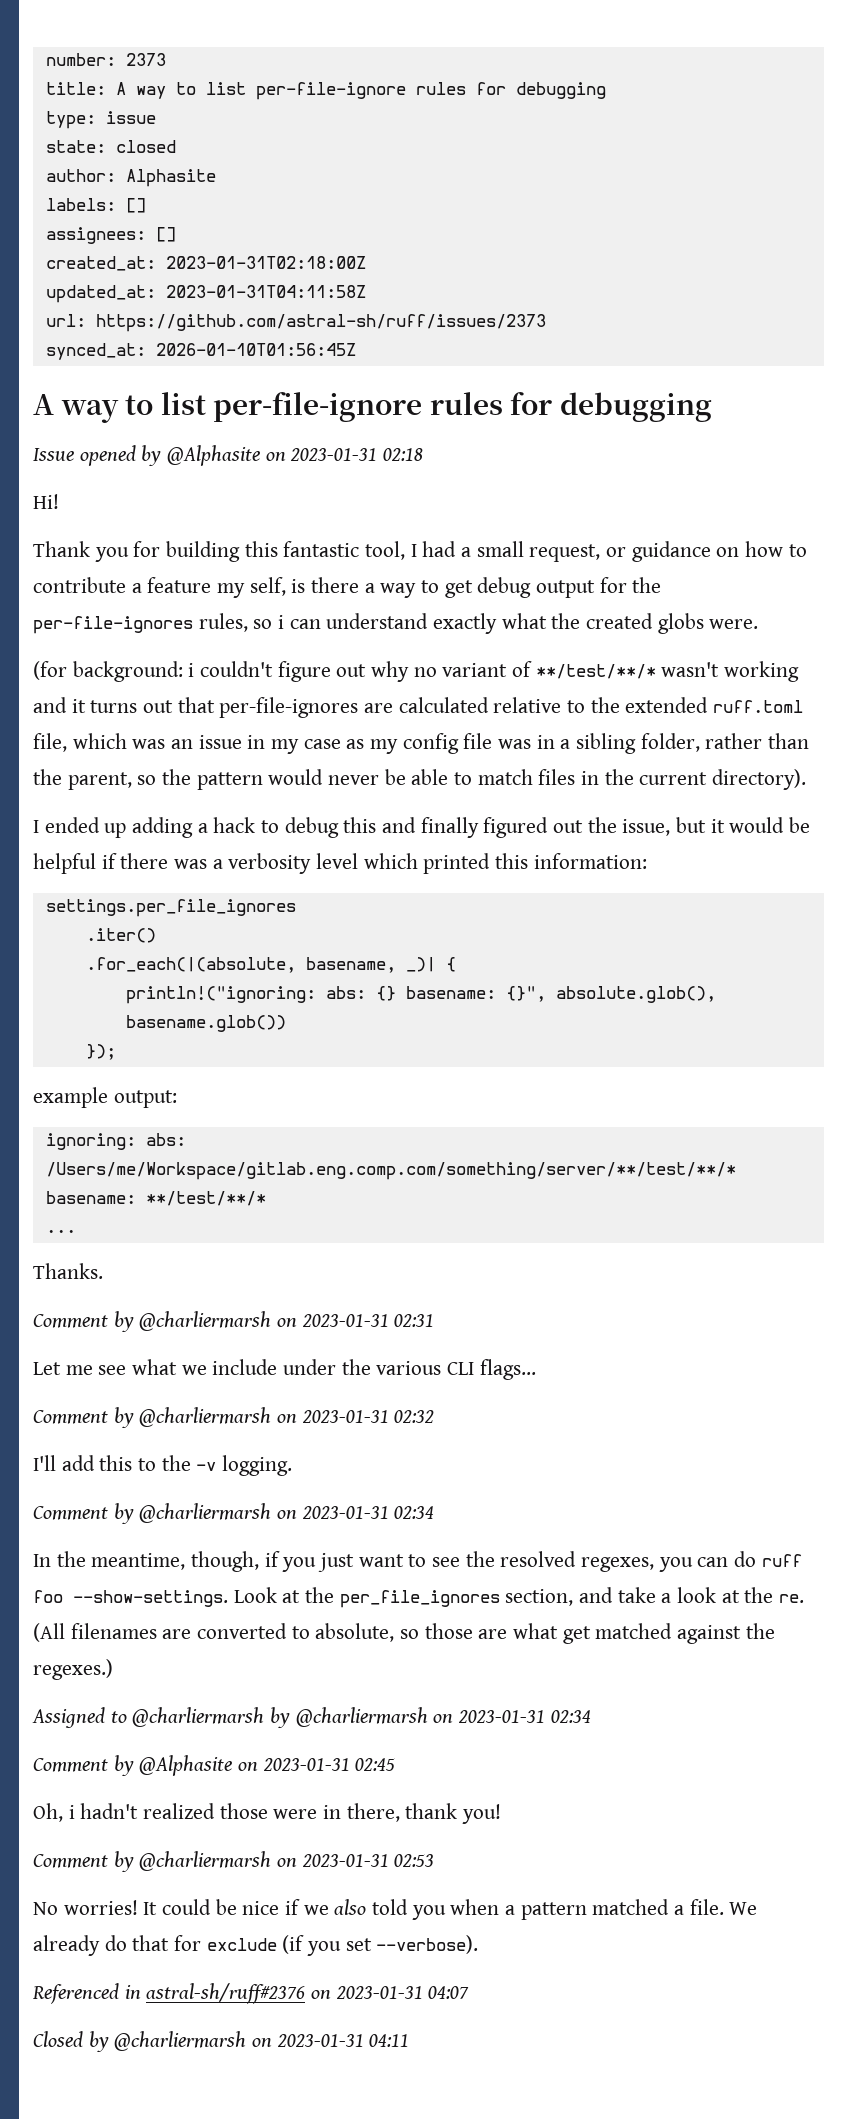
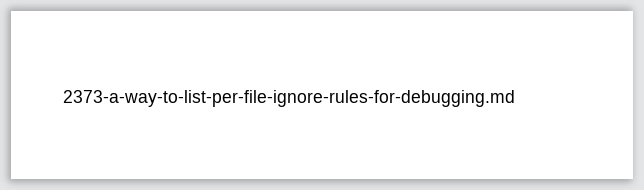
- number: 2373
- title: A way to list per-file-ignore rules for debugging
- type: issue
- state: closed
- author: Alphasite
- labels: []
- assignees: []
- created_at: 2023-01-31T02:18:00Z
- updated_at: 2023-01-31T04:11:58Z
- url: https://github.com/astral-sh/ruff/issues/2373
- synced_at: 2026-01-10T01:56:45Z
- A way to list per-file-ignore rules for debugging
- Issue opened by @Alphasite on 2023-01-31 02:18
- Hi!
- Thank you for building this fantastic tool, I had a small request, or guidance on how to contribute a feature my self, is there a way to get debug output for the per-file-ignores rules, so i can understand exactly what the created globs were.
- (for background: i couldn't figure out why no variant of **/test/**/* wasn't working and it turns out that per-file-ignores are calculated relative to the extended ruff.toml file, which was an issue in my case as my config file was in a sibling folder, rather than the parent, so the pattern would never be able to match files in the current directory).
- I ended up adding a hack to debug this and finally figured out the issue, but it would be helpful if there was a verbosity level which printed this information:
- settings.per_file_ignores
- .iter()
- .for_each(|(absolute, basename, _)| {
- println!("ignoring: abs: {} basename: {}", absolute.glob(), basename.glob())
- });
- example output:
- ignoring: abs: /Users/me/Workspace/gitlab.eng.comp.com/something/server/**/test/**/* basename: **/test/**/*
- ...
- Thanks.
- Comment by @charliermarsh on 2023-01-31 02:31
- Let me see what we include under the various CLI flags...
- Comment by @charliermarsh on 2023-01-31 02:32
- I'll add this to the -v logging.
- Comment by @charliermarsh on 2023-01-31 02:34
- In the meantime, though, if you just want to see the resolved regexes, you can do ruff foo --show-settings. Look at the per_file_ignores section, and take a look at the re. (All filenames are converted to absolute, so those are what get matched against the regexes.)
- Assigned to @charliermarsh by @charliermarsh on 2023-01-31 02:34
- Comment by @Alphasite on 2023-01-31 02:45
- Oh, i hadn't realized those were in there, thank you!
- Comment by @charliermarsh on 2023-01-31 02:53
- No worries! It could be nice if we also told you when a pattern matched a file. We already do that for exclude (if you set --verbose).
- Referenced in astral-sh/ruff#2376 on 2023-01-31 04:07
- Closed by @charliermarsh on 2023-01-31 04:11
+ 2373-a-way-to-list-per-file-ignore-rules-for-debugging.md

